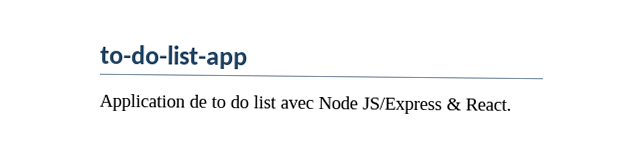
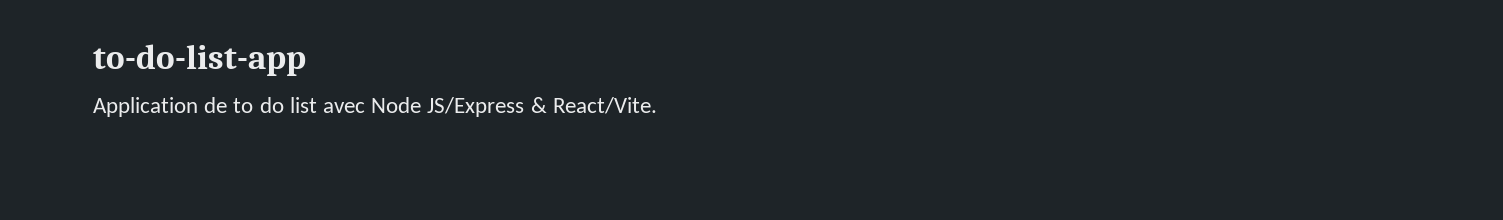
- Application de to do list avec Node JS/Express & React.
+ Application de to do list avec Node JS/Express & React/Vite.

